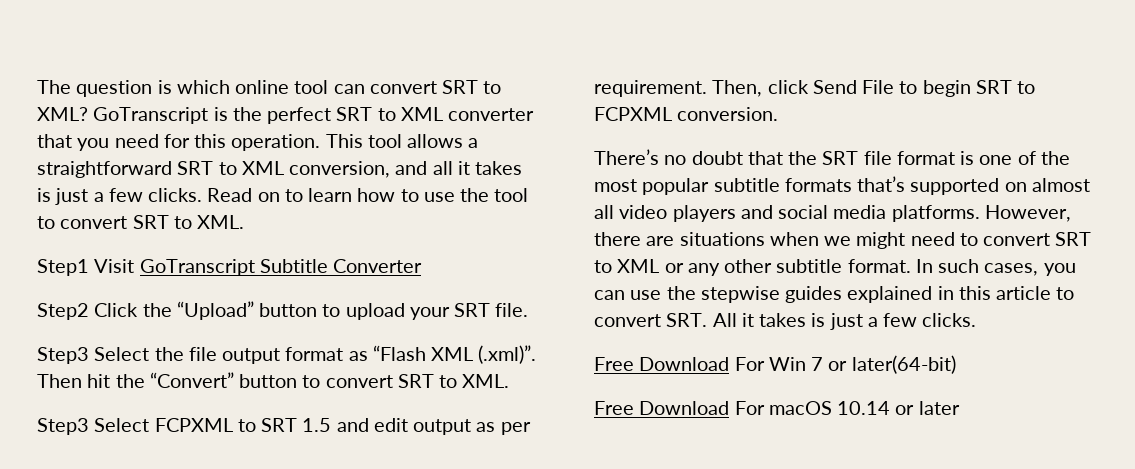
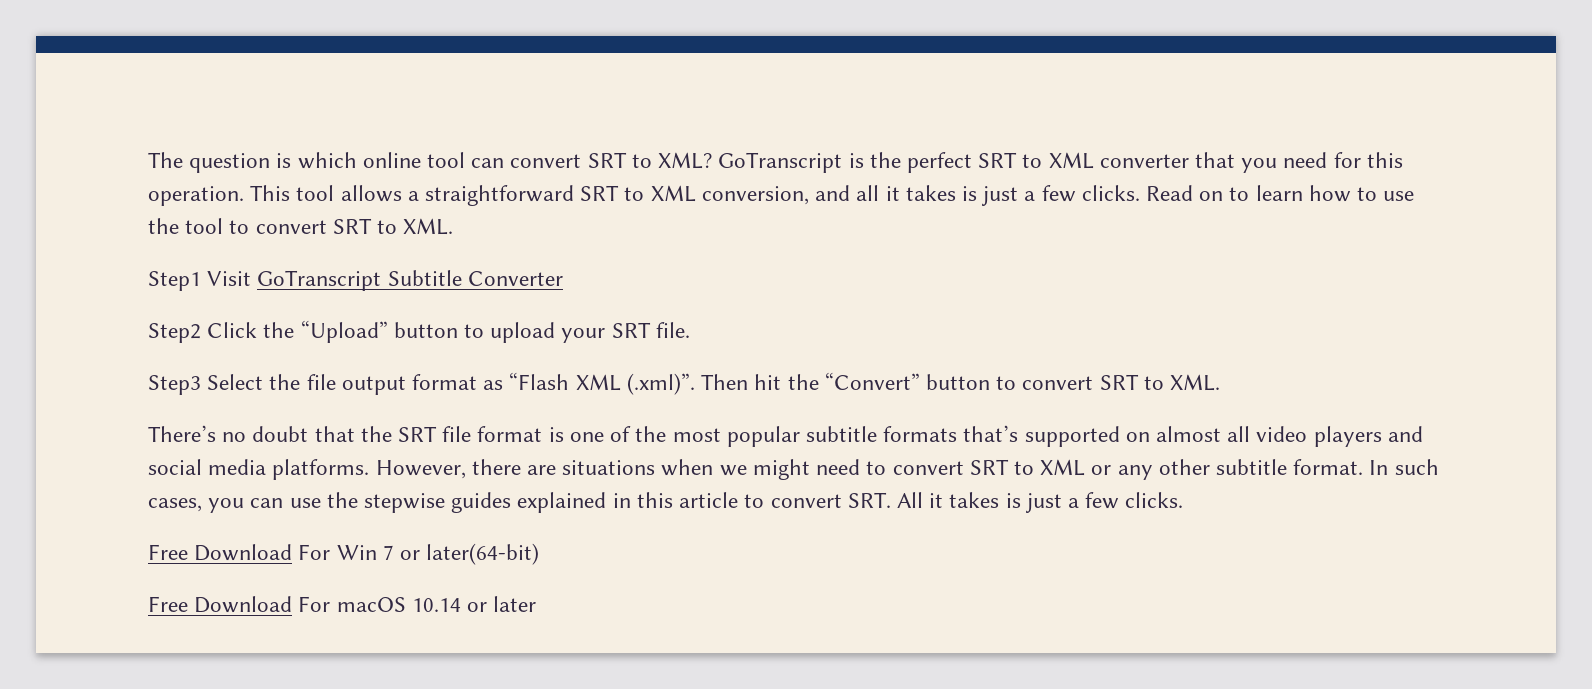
- Step3 Select FCPXML to SRT 1.5 and edit output as per requirement. Then, click Send File to begin SRT to FCPXML conversion.

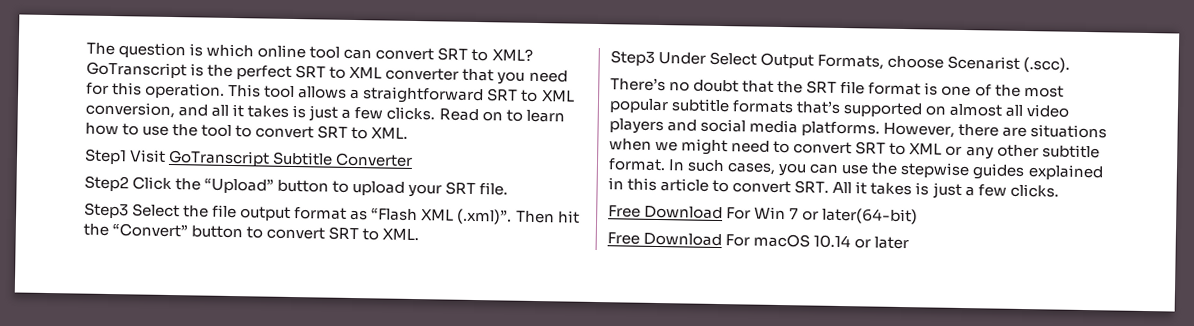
+ Step3 Under Select Output Formats, choose Scenarist (.scc).

